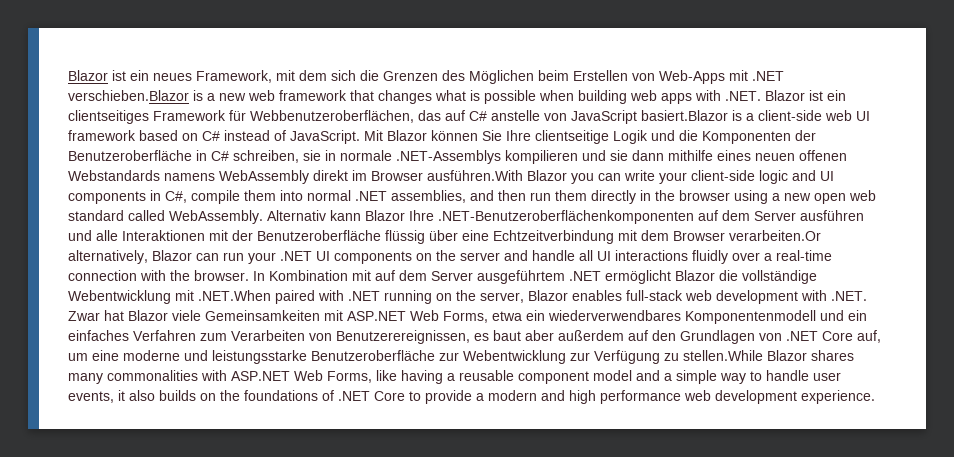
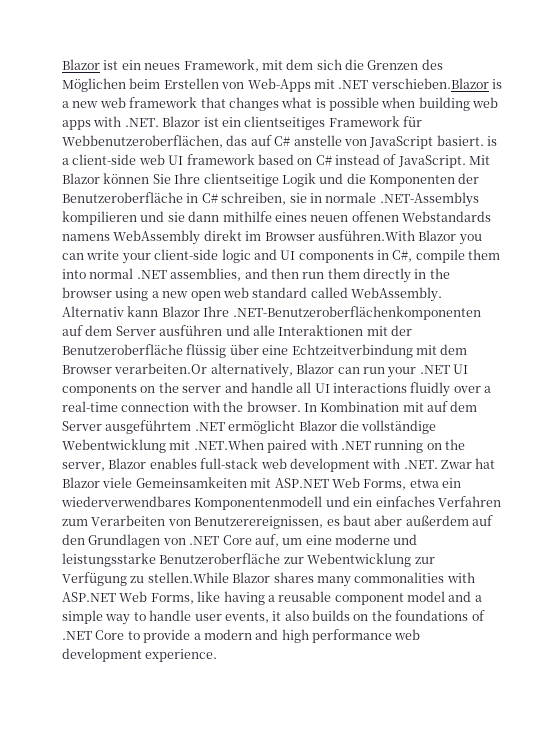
- Blazor ist ein neues Framework, mit dem sich die Grenzen des Möglichen beim Erstellen von Web-Apps mit .NET verschieben.Blazor is a new web framework that changes what is possible when building web apps with .NET. Blazor ist ein clientseitiges Framework für Webbenutzeroberflächen, das auf C# anstelle von JavaScript basiert.Blazor is a client-side web UI framework based on C# instead of JavaScript.
+ Blazor ist ein neues Framework, mit dem sich die Grenzen des Möglichen beim Erstellen von Web-Apps mit .NET verschieben.Blazor is a new web framework that changes what is possible when building web apps with .NET. Blazor ist ein clientseitiges Framework für Webbenutzeroberflächen, das auf C# anstelle von JavaScript basiert. is a client-side web UI framework based on C# instead of JavaScript.

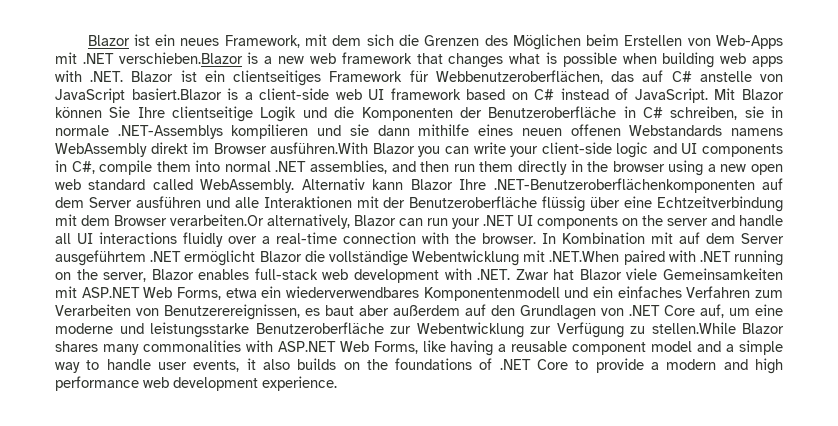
- Blazor ist ein neues Framework, mit dem sich die Grenzen des Möglichen beim Erstellen von Web-Apps mit .NET verschieben.Blazor is a new web framework that changes what is possible when building web apps with .NET. Blazor ist ein clientseitiges Framework für Webbenutzeroberflächen, das auf C# anstelle von JavaScript basiert. is a client-side web UI framework based on C# instead of JavaScript.
+ Blazor ist ein neues Framework, mit dem sich die Grenzen des Möglichen beim Erstellen von Web-Apps mit .NET verschieben.Blazor is a new web framework that changes what is possible when building web apps with .NET. Blazor ist ein clientseitiges Framework für Webbenutzeroberflächen, das auf C# anstelle von JavaScript basiert.Blazor is a client-side web UI framework based on C# instead of JavaScript.

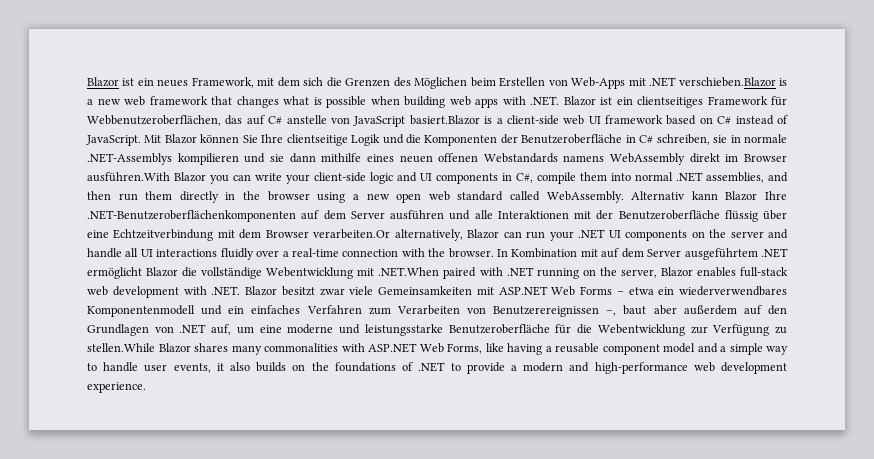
- In Kombination mit auf dem Server ausgeführtem .NET ermöglicht Blazor die vollständige Webentwicklung mit .NET.When paired with .NET running on the server, Blazor enables full-stack web development with .NET. Zwar hat Blazor viele Gemeinsamkeiten mit ASP.NET Web Forms, etwa ein wiederverwendbares Komponentenmodell und ein einfaches Verfahren zum Verarbeiten von Benutzerereignissen, es baut aber außerdem auf den Grundlagen von .NET Core auf, um eine moderne und leistungsstarke Benutzeroberfläche zur Webentwicklung zur Verfügung zu stellen.While Blazor shares many commonalities with ASP.NET Web Forms, like having a reusable component model and a simple way to handle user events, it also builds on the foundations of .NET Core to provide a modern and high performance web development experience.
+ In Kombination mit auf dem Server ausgeführtem .NET ermöglicht Blazor die vollständige Webentwicklung mit .NET.When paired with .NET running on the server, Blazor enables full-stack web development with .NET. Blazor besitzt zwar viele Gemeinsamkeiten mit ASP.NET Web Forms – etwa ein wiederverwendbares Komponentenmodell und ein einfaches Verfahren zum Verarbeiten von Benutzerereignissen –, baut aber außerdem auf den Grundlagen von .NET auf, um eine moderne und leistungsstarke Benutzeroberfläche für die Webentwicklung zur Verfügung zu stellen.While Blazor shares many commonalities with ASP.NET Web Forms, like having a reusable component model and a simple way to handle user events, it also builds on the foundations of .NET to provide a modern and high-performance web development experience.

